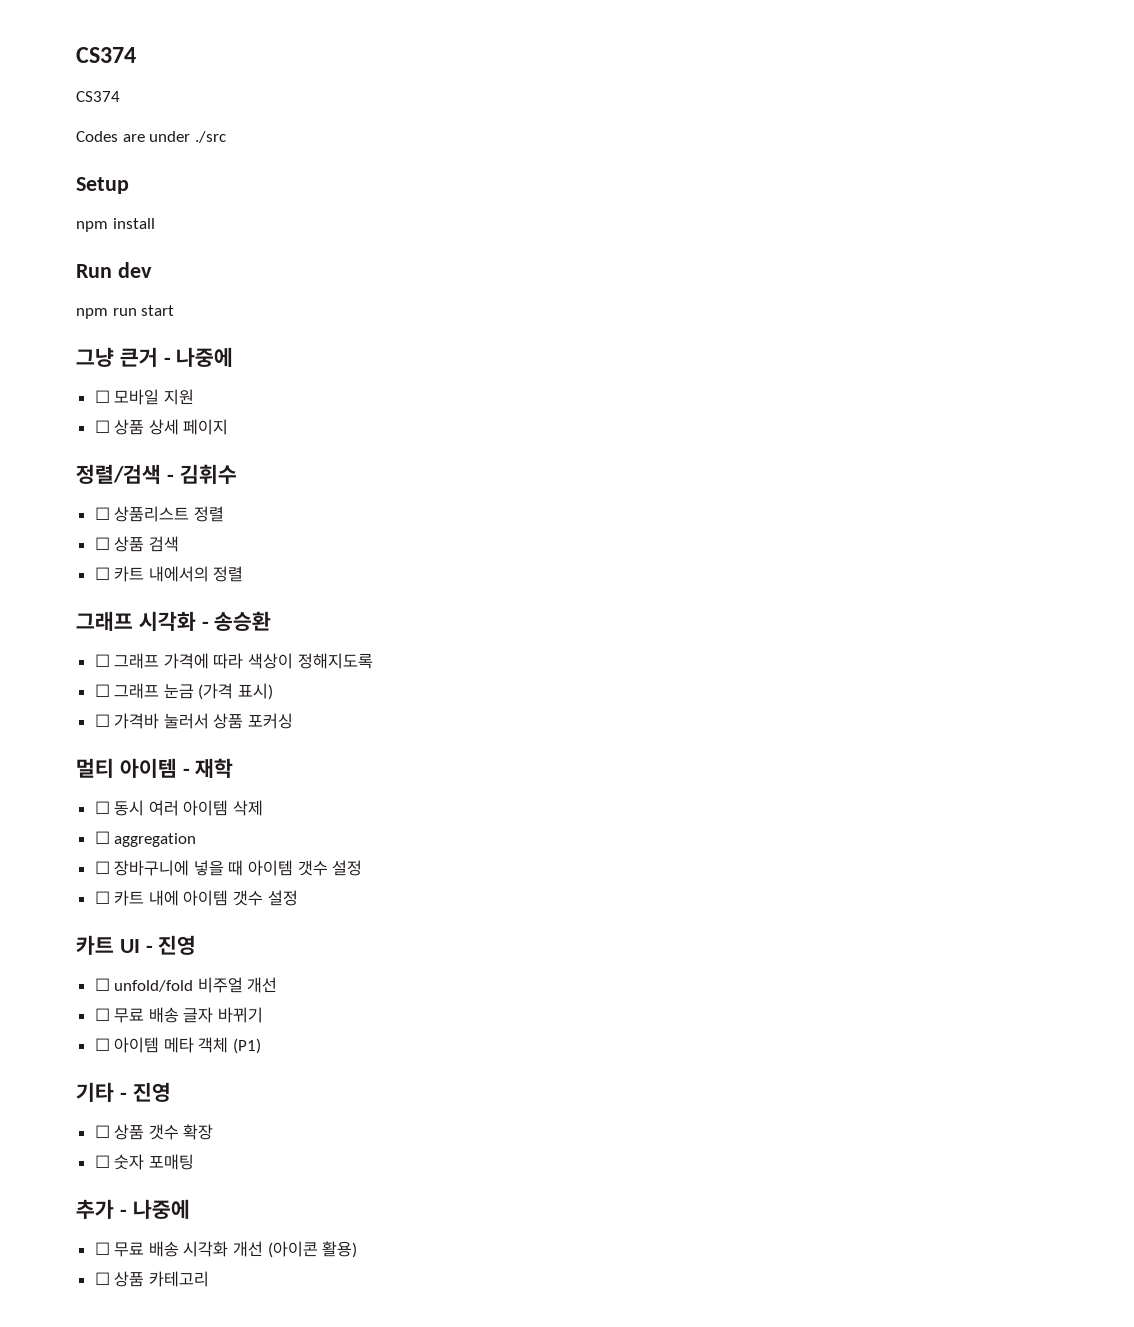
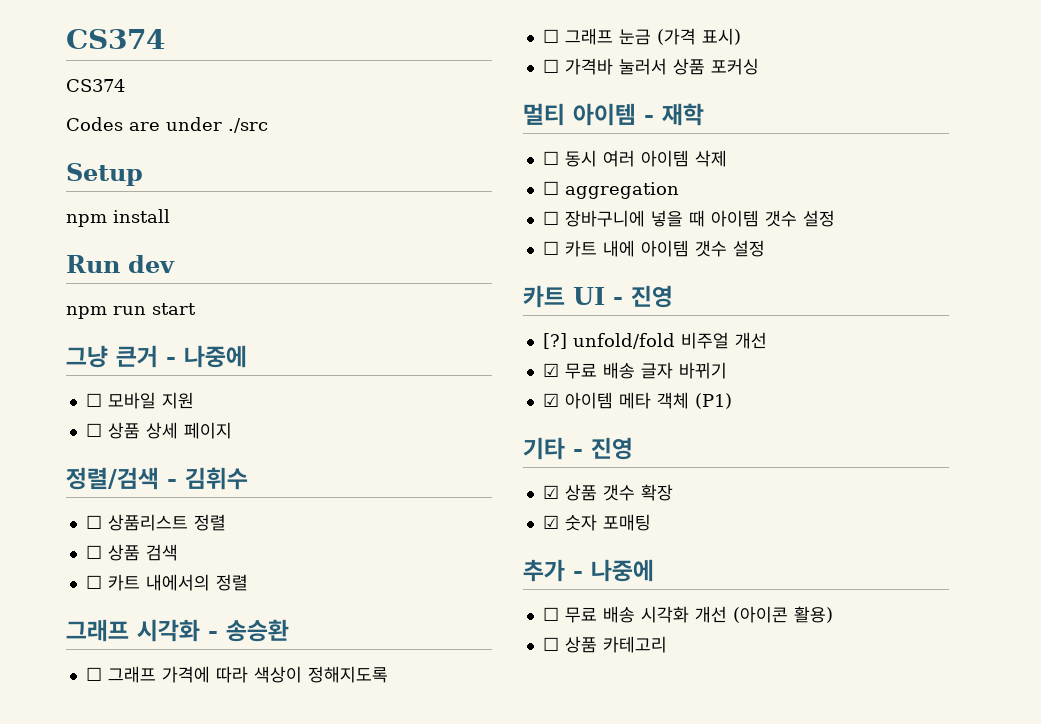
- ☐ unfold/fold 비주얼 개선
+ [?] unfold/fold 비주얼 개선
- ☐ 무료 배송 글자 바뀌기
+ ☑ 무료 배송 글자 바뀌기
- ☐ 아이템 메타 객체 (P1)
+ ☑ 아이템 메타 객체 (P1)
- ☐ 상품 갯수 확장
+ ☑ 상품 갯수 확장
- ☐ 숫자 포매팅
+ ☑ 숫자 포매팅

